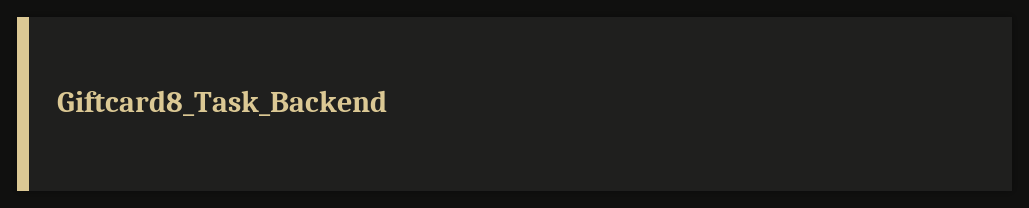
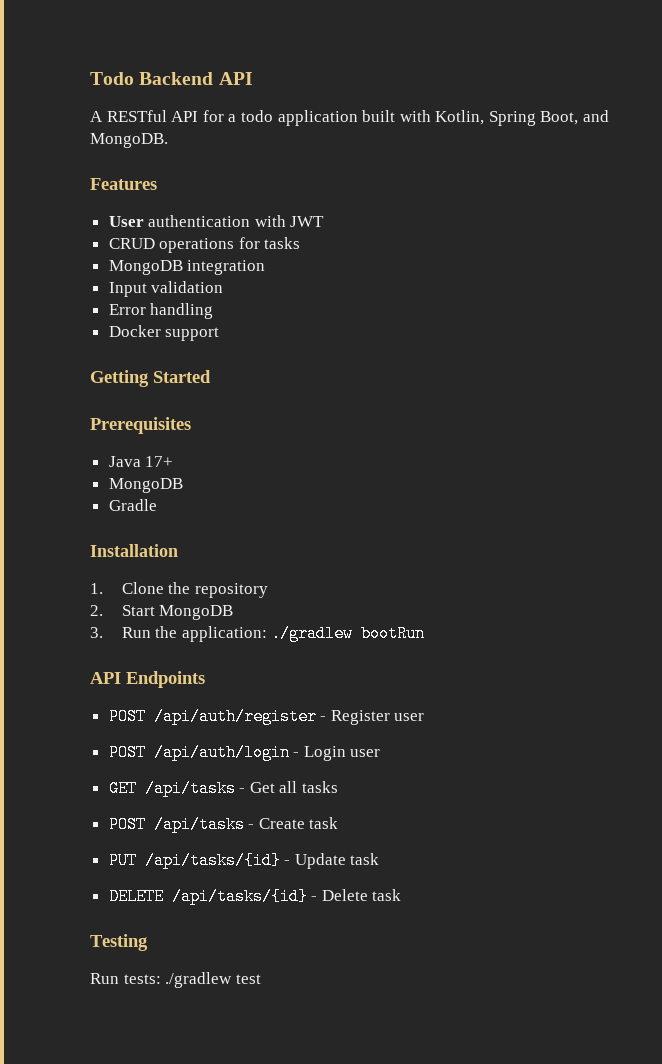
- Giftcard8_Task_Backend
+ Todo Backend API
+ A RESTful API for a todo application built with Kotlin, Spring Boot, and MongoDB.
+ Features
+ User authentication with JWT
+ CRUD operations for tasks
+ MongoDB integration
+ Input validation
+ Error handling
+ Docker support
+ Getting Started
+ Prerequisites
+ Java 17+
+ MongoDB
+ Gradle
+ Installation
+ 1. Clone the repository
+ 2. Start MongoDB
+ 3. Run the application: ./gradlew bootRun
+ API Endpoints
+ POST /api/auth/register - Register user
+ POST /api/auth/login - Login user
+ GET /api/tasks - Get all tasks
+ POST /api/tasks - Create task
+ PUT /api/tasks/{id} - Update task
+ DELETE /api/tasks/{id} - Delete task
+ Testing
+ Run tests: ./gradlew test

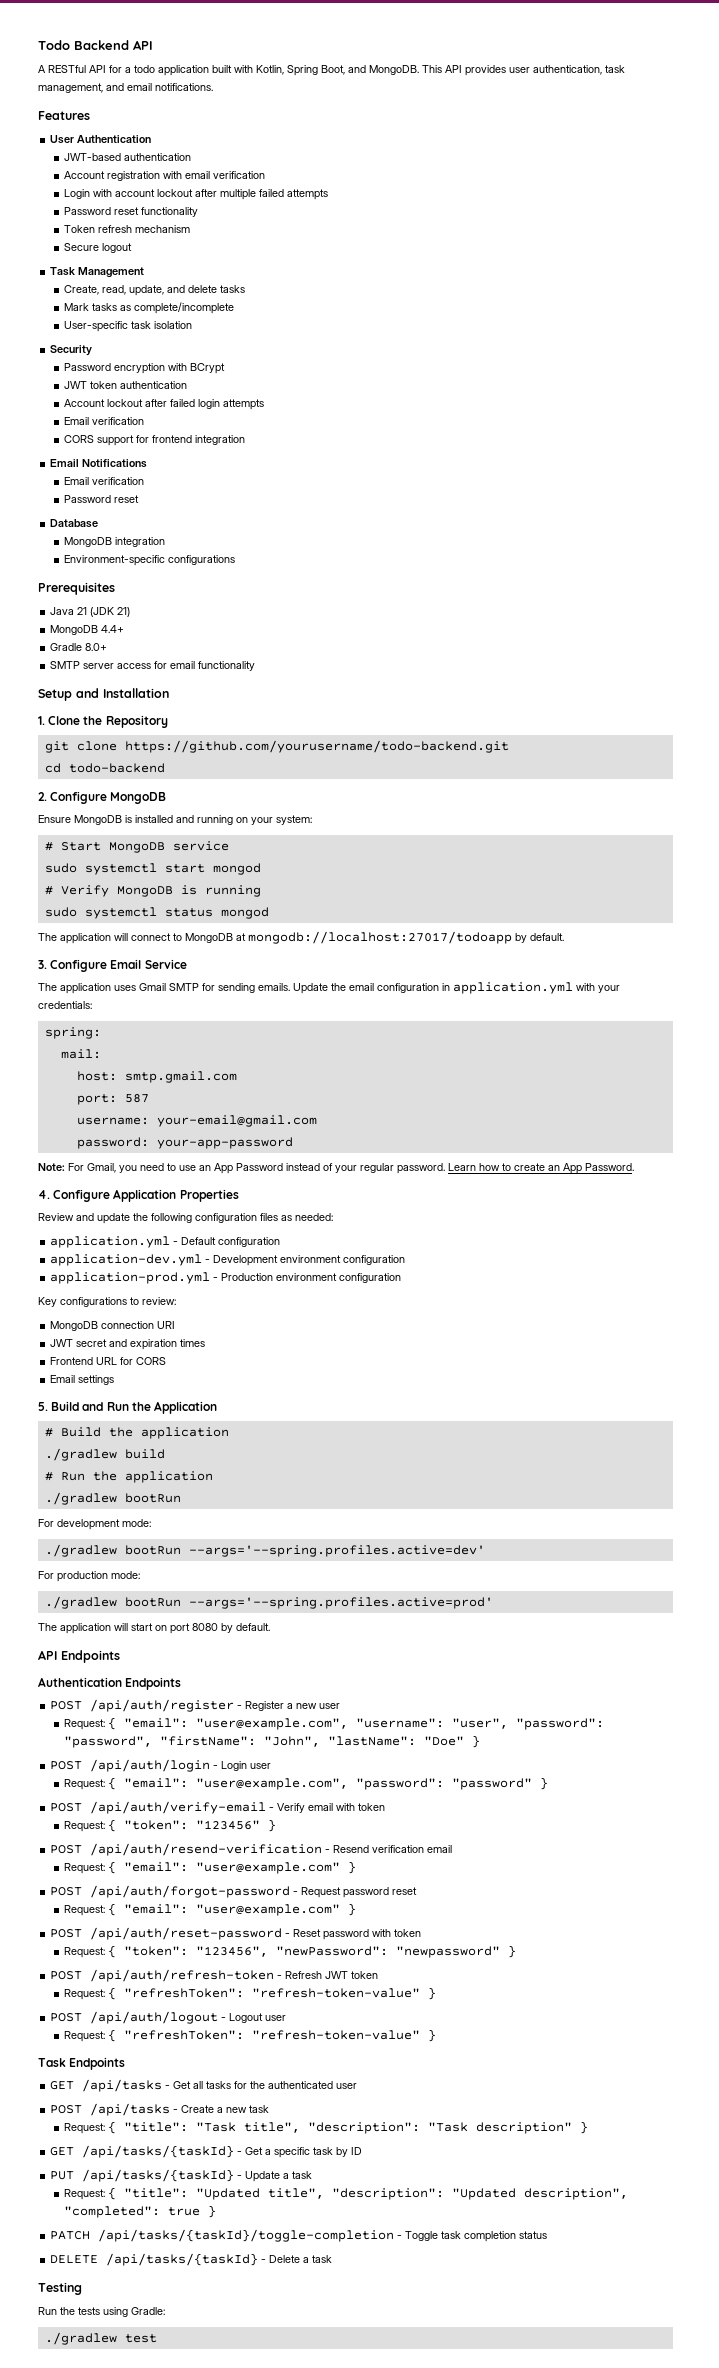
+ This API provides user authentication, task management, and email notifications.
- User authentication with JWT
- CRUD operations for tasks
+ User Authentication
+ JWT-based authentication
+ Account registration with email verification
+ Login with account lockout after multiple failed attempts
+ Password reset functionality
+ Token refresh mechanism
+ Secure logout
+ Task Management
+ Create, read, update, and delete tasks
+ Mark tasks as complete/incomplete
+ User-specific task isolation
+ Security
+ Password encryption with BCrypt
+ JWT token authentication
+ Account lockout after failed login attempts
+ Email verification
+ CORS support for frontend integration
+ Email Notifications
+ Email verification
+ Password reset
+ Database
  MongoDB integration
- Input validation
- Error handling
- Docker support
- Getting Started
+ Environment-specific configurations
- Java 17+
- MongoDB
+ Java 21 (JDK 21)
+ MongoDB 4.4+
- Gradle
- Installation
- 1. Clone the repository
- 2. Start MongoDB
- 3. Run the application: ./gradlew bootRun
+ Gradle 8.0+
+ SMTP server access for email functionality
+ Setup and Installation
+ 1. Clone the Repository
+ git clone https://github.com/yourusername/todo-backend.git
+ cd todo-backend
+ 2. Configure MongoDB
+ Ensure MongoDB is installed and running on your system:
+ # Start MongoDB service
+ sudo systemctl start mongod
+ # Verify MongoDB is running
+ sudo systemctl status mongod
+ The application will connect to MongoDB at mongodb://localhost:27017/todoapp by default.
+ 3. Configure Email Service
+ The application uses Gmail SMTP for sending emails. Update the email configuration in application.yml with your credentials:
+ spring:
+ mail:
+ host: smtp.gmail.com
+ port: 587
+ username: your-email@gmail.com
+ password: your-app-password
+ Note: For Gmail, you need to use an App Password instead of your regular password. Learn how to create an App Password.
+ 4. Configure Application Properties
+ Review and update the following configuration files as needed:
+ application.yml - Default configuration
+ application-dev.yml - Development environment configuration
+ application-prod.yml - Production environment configuration
+ Key configurations to review:
+ MongoDB connection URI
+ JWT secret and expiration times
+ Frontend URL for CORS
+ Email settings
+ 5. Build and Run the Application
+ # Build the application
+ ./gradlew build
+ # Run the application
+ ./gradlew bootRun
+ For development mode:
+ ./gradlew bootRun --args='--spring.profiles.active=dev'
+ For production mode:
+ ./gradlew bootRun --args='--spring.profiles.active=prod'
+ The application will start on port 8080 by default.
+ Authentication Endpoints
- POST /api/auth/register - Register user
+ POST /api/auth/register - Register a new user
+ Request: { "email": "user@example.com", "username": "user", "password": "password", "firstName": "John", "lastName": "Doe" }
+ Request: { "email": "user@example.com", "password": "password" }
+ POST /api/auth/verify-email - Verify email with token
+ Request: { "token": "123456" }
+ POST /api/auth/resend-verification - Resend verification email
+ Request: { "email": "user@example.com" }
+ POST /api/auth/forgot-password - Request password reset
+ Request: { "email": "user@example.com" }
+ POST /api/auth/reset-password - Reset password with token
+ Request: { "token": "123456", "newPassword": "newpassword" }
+ POST /api/auth/refresh-token - Refresh JWT token
+ Request: { "refreshToken": "refresh-token-value" }
+ POST /api/auth/logout - Logout user
+ Request: { "refreshToken": "refresh-token-value" }
+ Task Endpoints
- GET /api/tasks - Get all tasks
+ GET /api/tasks - Get all tasks for the authenticated user
- POST /api/tasks - Create task
+ POST /api/tasks - Create a new task
+ Request: { "title": "Task title", "description": "Task description" }
+ GET /api/tasks/{taskId} - Get a specific task by ID
- PUT /api/tasks/{id} - Update task
+ PUT /api/tasks/{taskId} - Update a task
+ Request: { "title": "Updated title", "description": "Updated description", "completed": true }
+ PATCH /api/tasks/{taskId}/toggle-completion - Toggle task completion status
- DELETE /api/tasks/{id} - Delete task
+ DELETE /api/tasks/{taskId} - Delete a task
- Run tests: ./gradlew test
+ Run the tests using Gradle:
+ ./gradlew test

